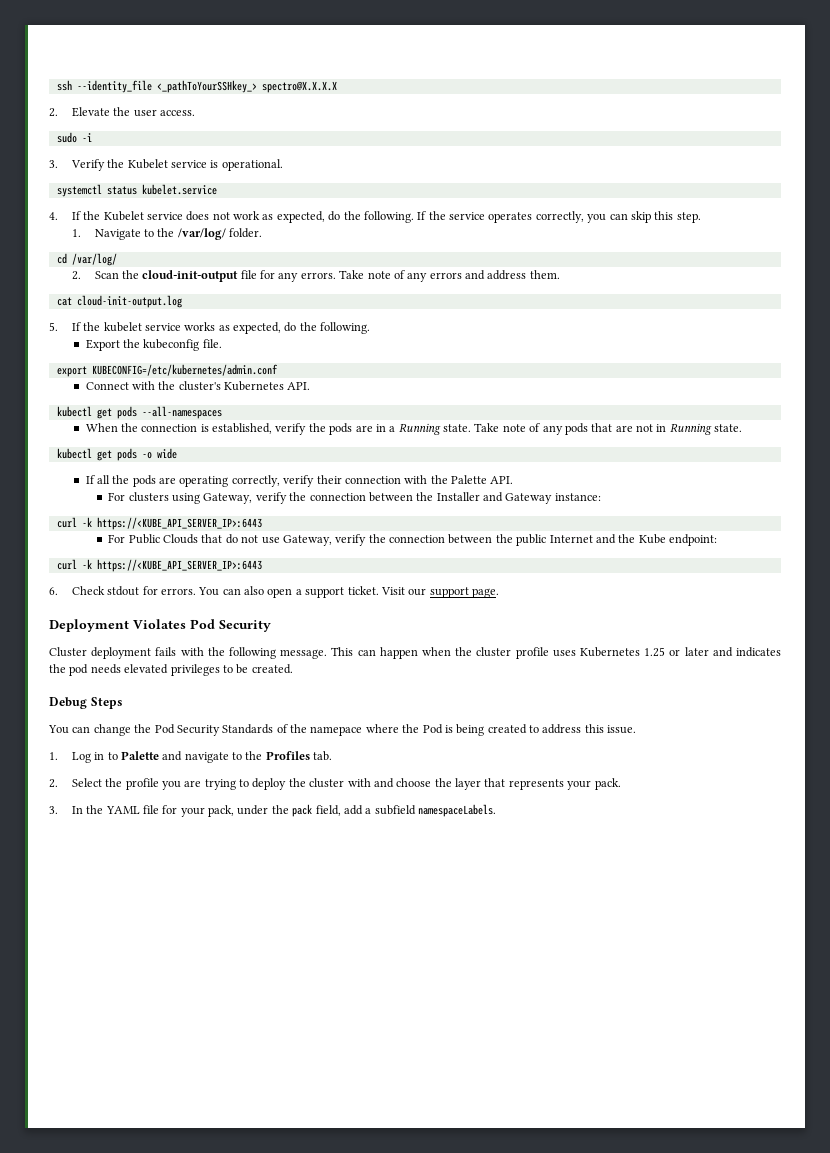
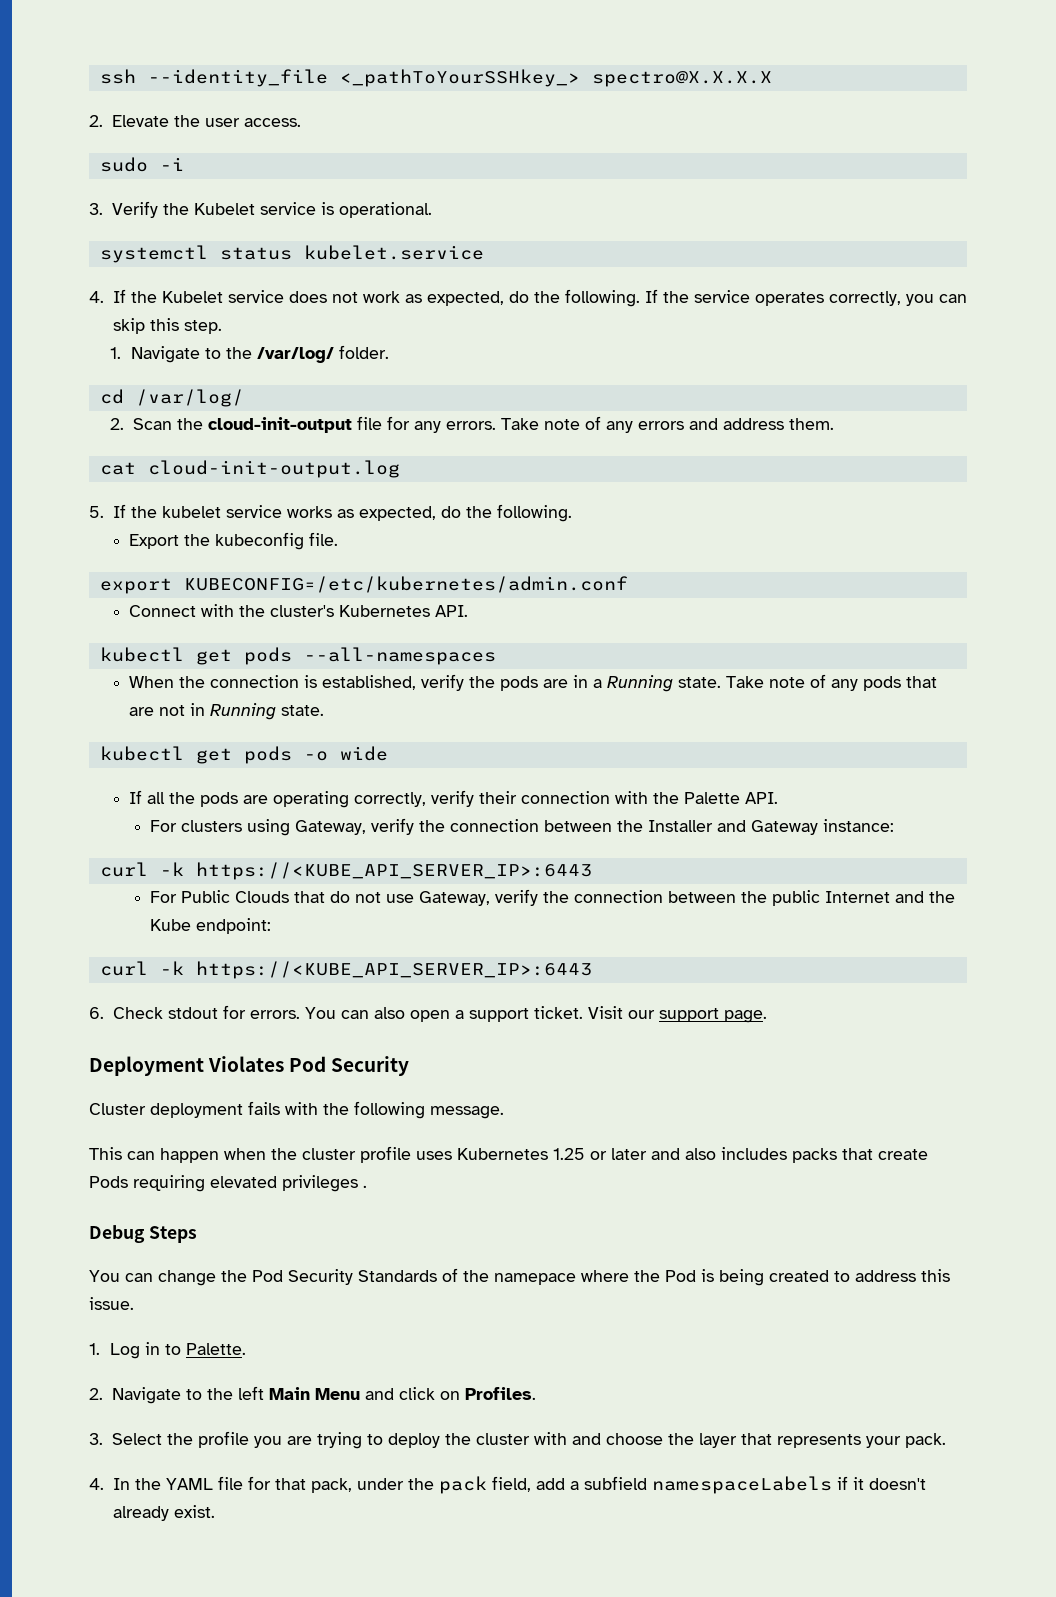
- Cluster deployment fails with the following message. This can happen when the cluster profile uses Kubernetes 1.25 or later and indicates the pod needs elevated privileges to be created.
+ Cluster deployment fails with the following message.
+ This can happen when the cluster profile uses Kubernetes 1.25 or later and also includes packs that create Pods requiring elevated privileges .
- 1. Log in to Palette and navigate to the Profiles tab.
- 2. Select the profile you are trying to deploy the cluster with and choose the layer that represents your pack.
+ 1. Log in to Palette.
+ 2. Navigate to the left Main Menu and click on Profiles.
+ 3. Select the profile you are trying to deploy the cluster with and choose the layer that represents your pack.
- 3. In the YAML file for your pack, under the pack field, add a subfield namespaceLabels.
+ 4. In the YAML file for that pack, under the pack field, add a subfield namespaceLabels if it doesn't already exist.

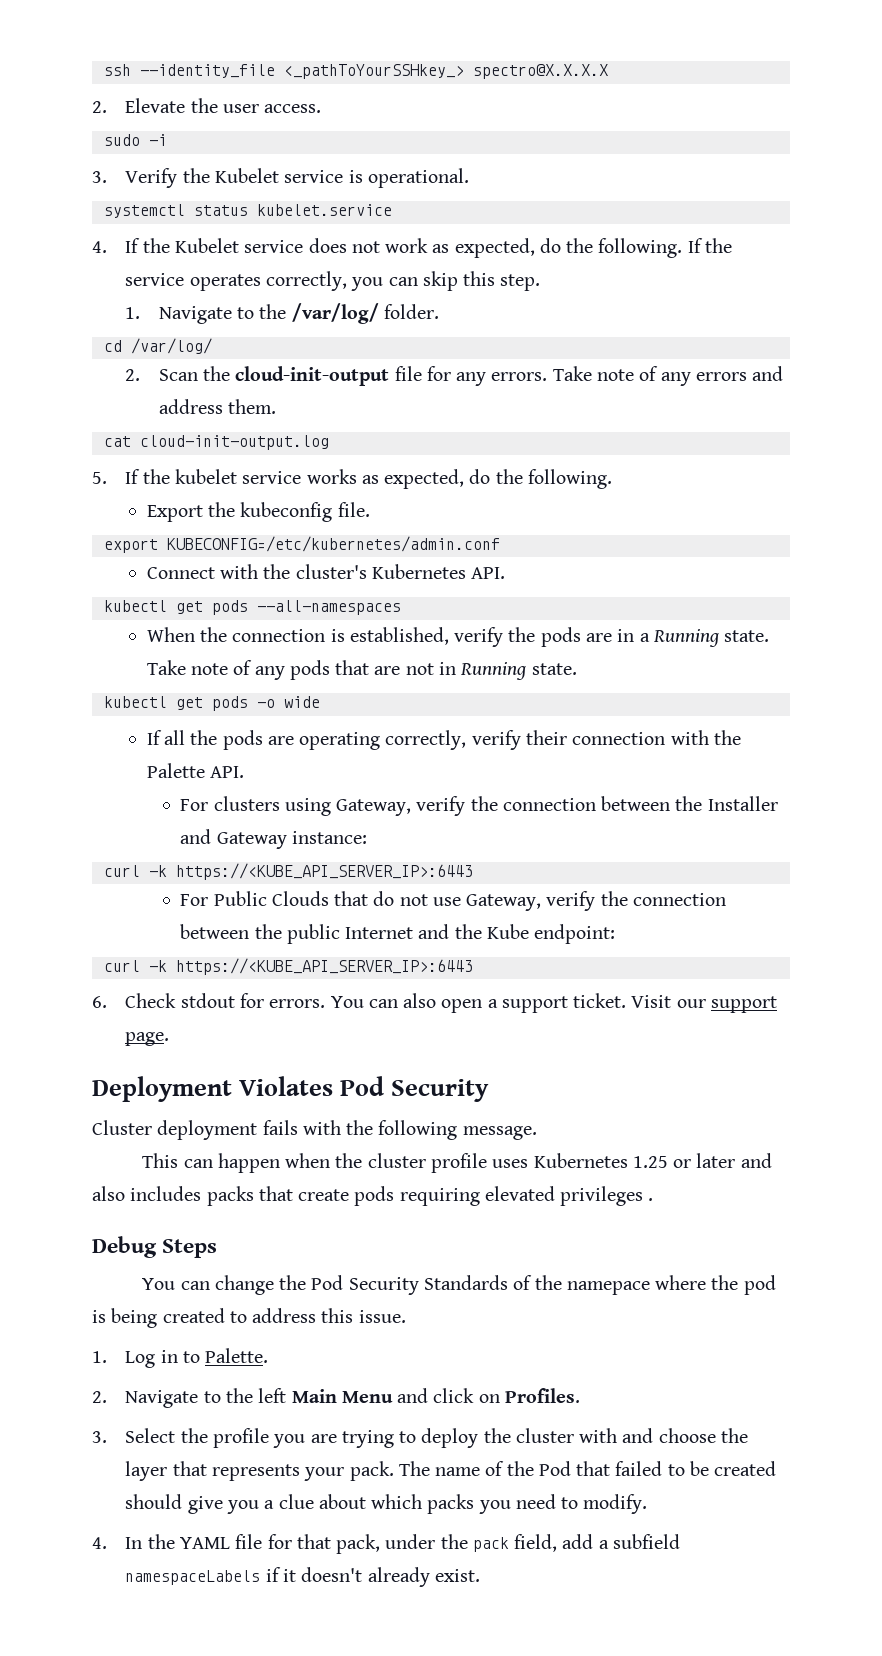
- This can happen when the cluster profile uses Kubernetes 1.25 or later and also includes packs that create Pods requiring elevated privileges .
+ This can happen when the cluster profile uses Kubernetes 1.25 or later and also includes packs that create pods requiring elevated privileges .
- You can change the Pod Security Standards of the namepace where the Pod is being created to address this issue.
+ You can change the Pod Security Standards of the namepace where the pod is being created to address this issue.
+ The name of the Pod that failed to be created should give you a clue about which packs you need to modify.

